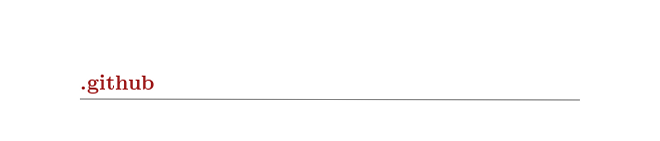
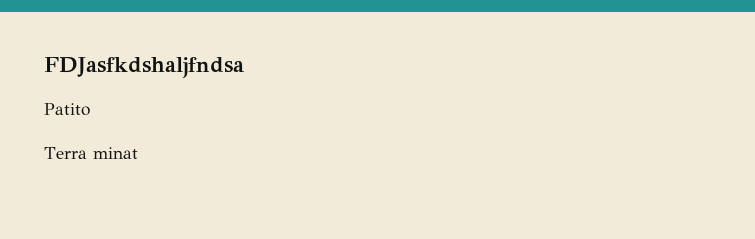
- .github
+ FDJasfkdshaljfndsa
+ Patito
+ Terra minat

